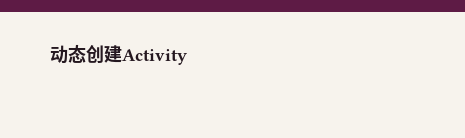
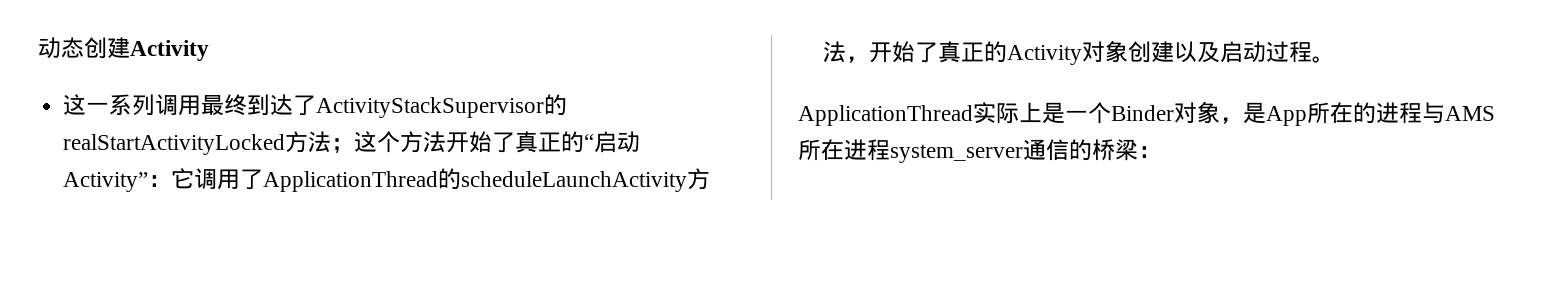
+ 这一系列调用最终到达了ActivityStackSupervisor的realStartActivityLocked方法；这个方法开始了真正的“启动Activity”：它调用了ApplicationThread的scheduleLaunchActivity方法，开始了真正的Activity对象创建以及启动过程。
+ ApplicationThread实际上是一个Binder对象，是App所在的进程与AMS所在进程system_server通信的桥梁：

